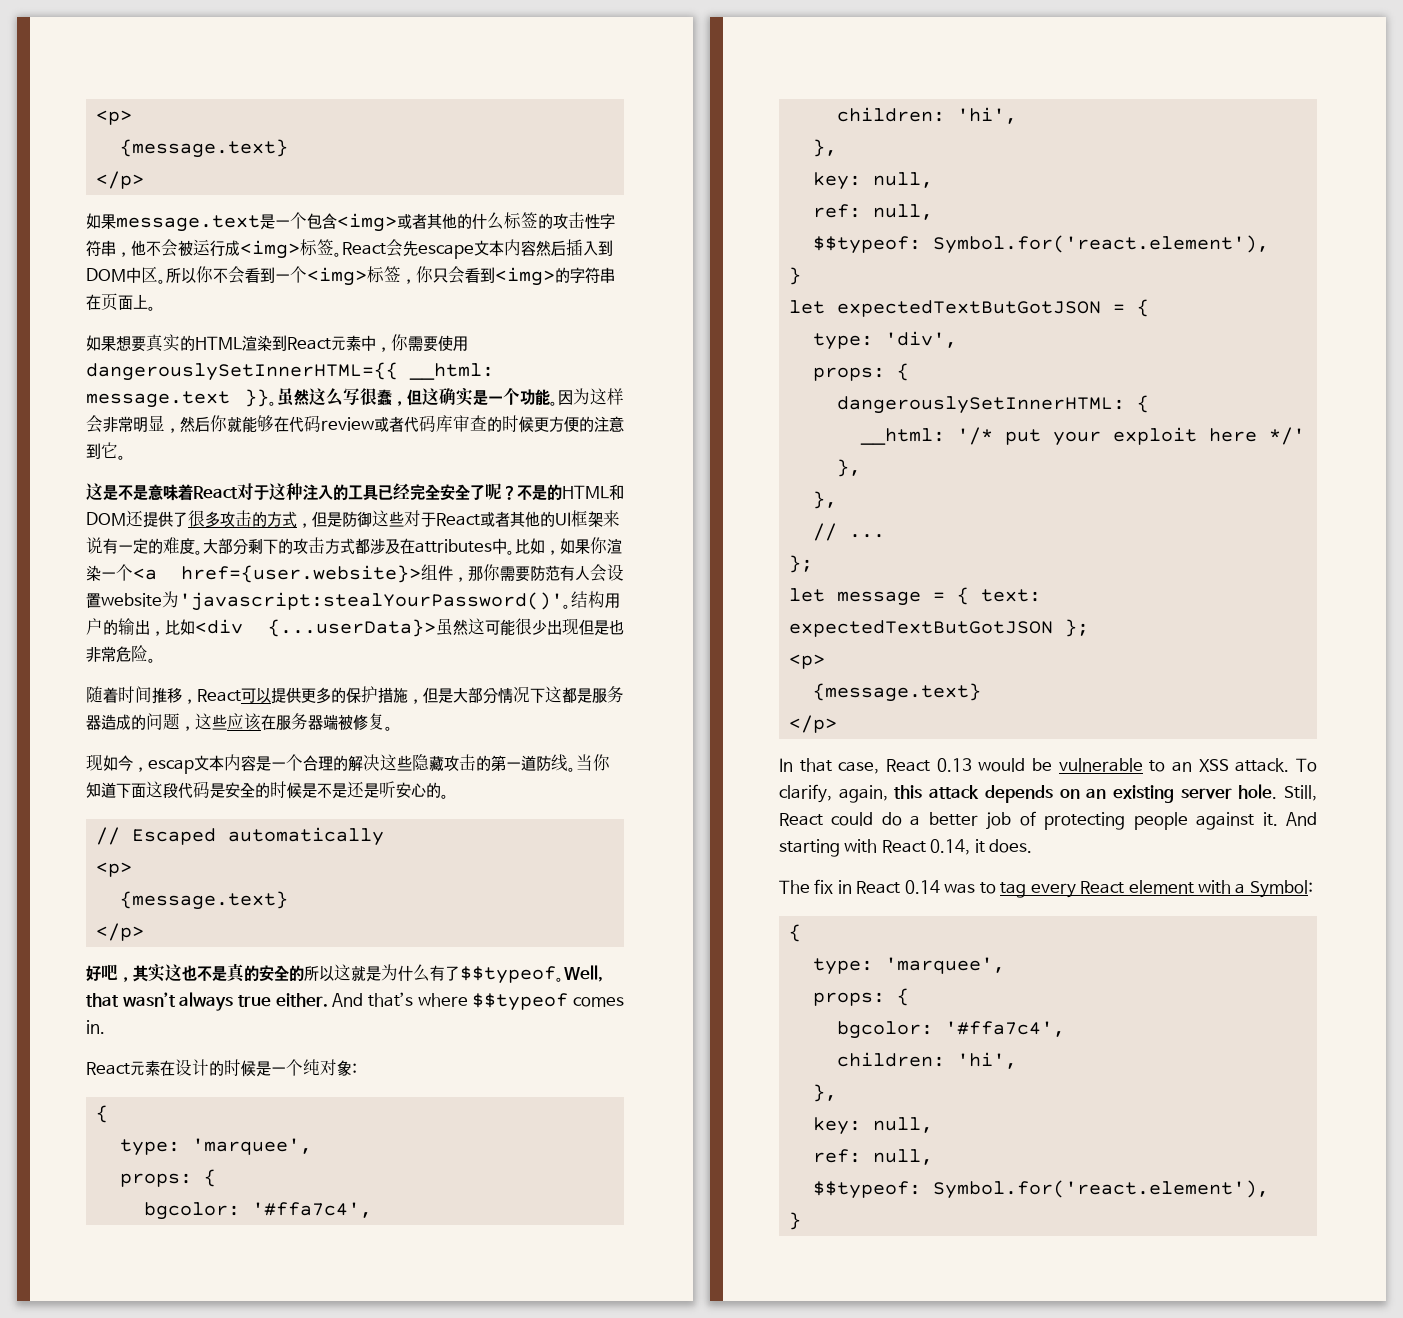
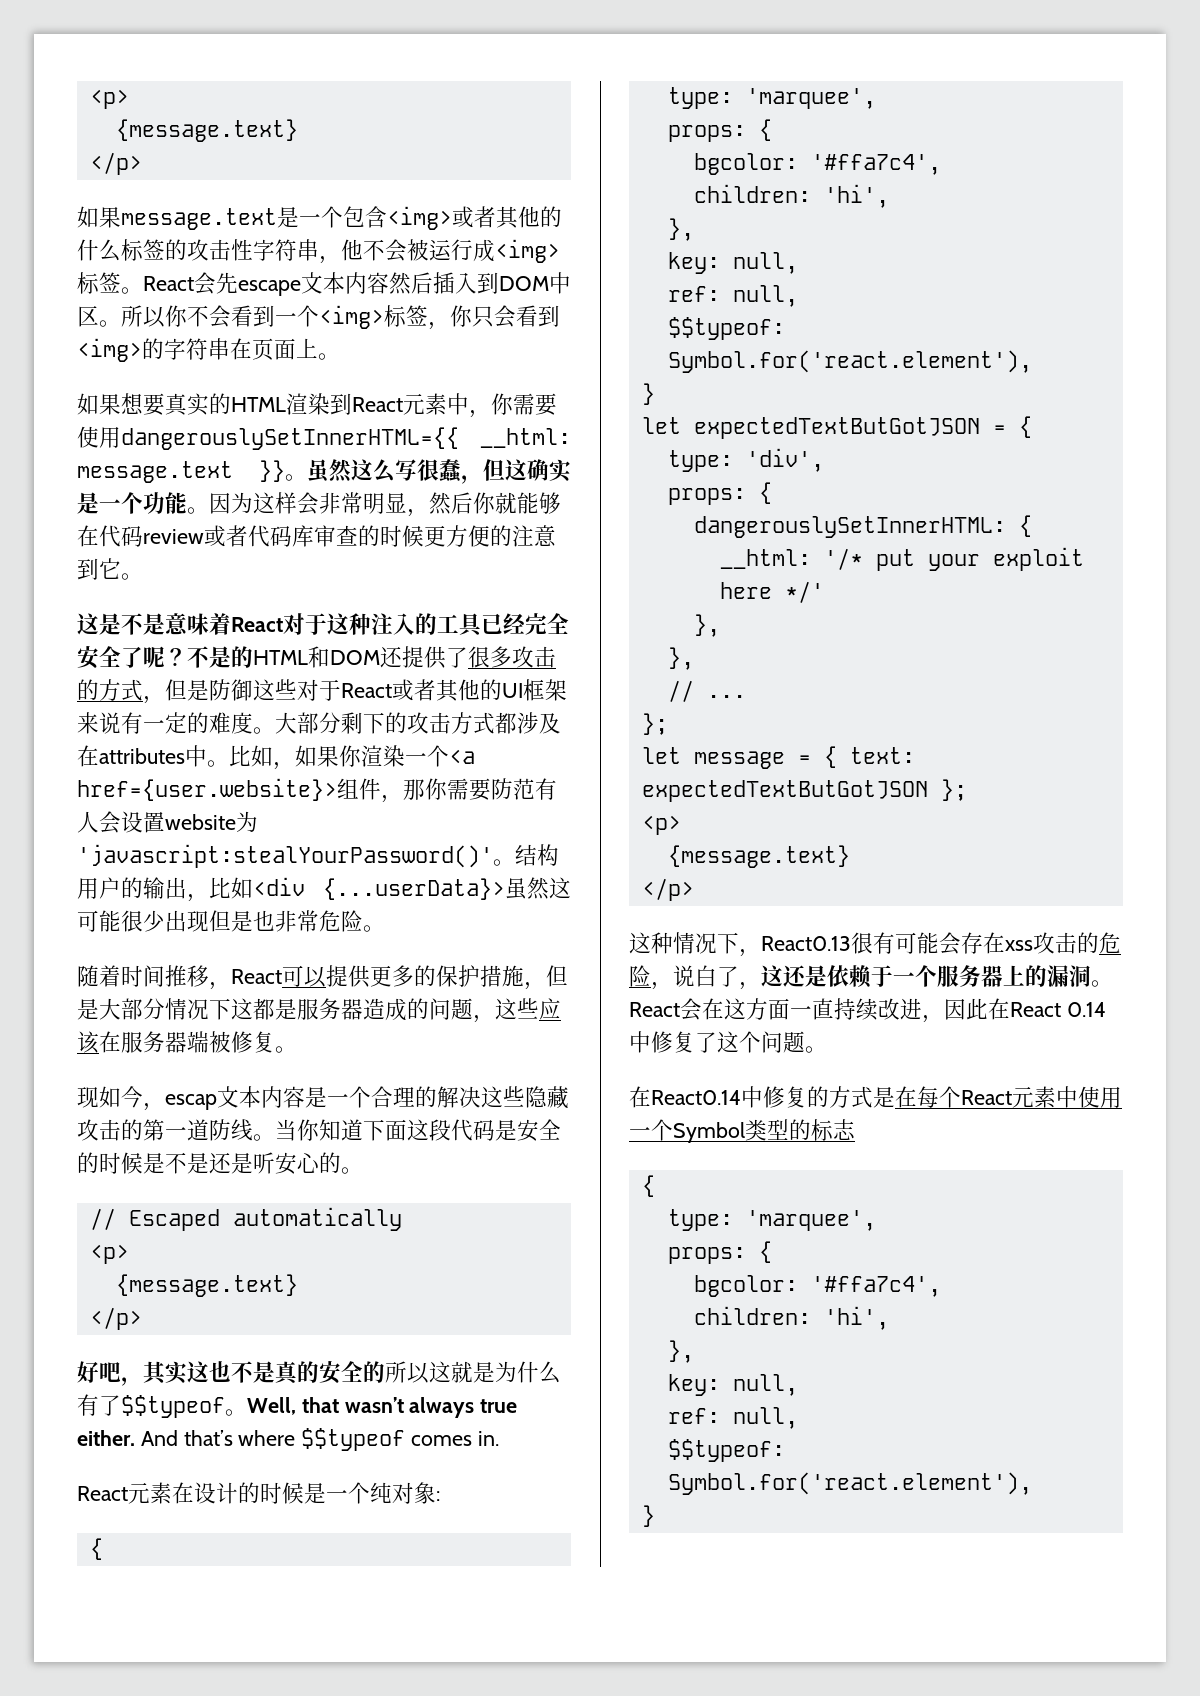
- In that case, React 0.13 would be vulnerable to an XSS attack. To clarify, again, this attack depends on an existing server hole. Still, React could do a better job of protecting people against it. And starting with React 0.14, it does.
- The fix in React 0.14 was to tag every React element with a Symbol:
+ 这种情况下，React0.13很有可能会存在xss攻击的危险，说白了，这还是依赖于一个服务器上的漏洞。React会在这方面一直持续改进，因此在React 0.14中修复了这个问题。
+ 在React0.14中修复的方式是在每个React元素中使用一个Symbol类型的标志

